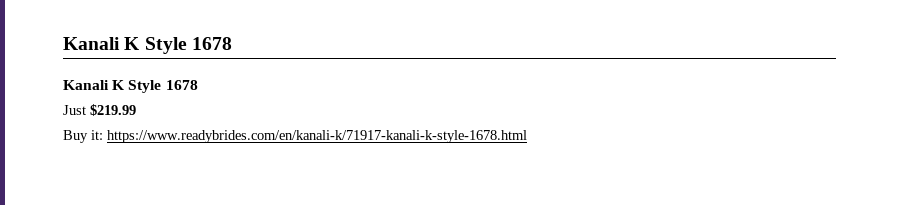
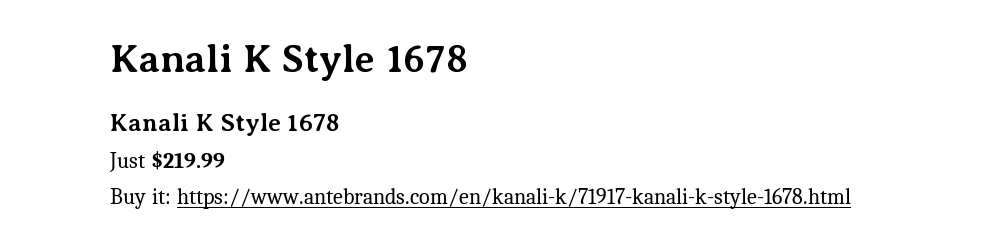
- Buy it: https://www.readybrides.com/en/kanali-k/71917-kanali-k-style-1678.html
+ Buy it: https://www.antebrands.com/en/kanali-k/71917-kanali-k-style-1678.html

